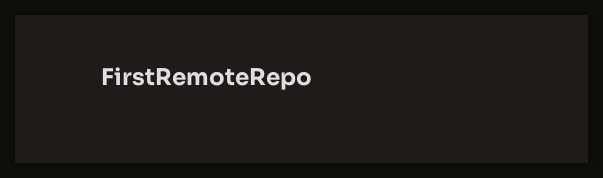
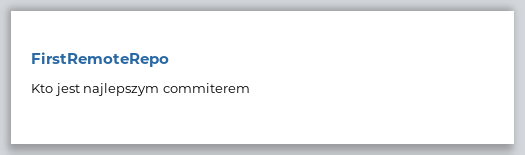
+ Kto jest najlepszym commiterem

